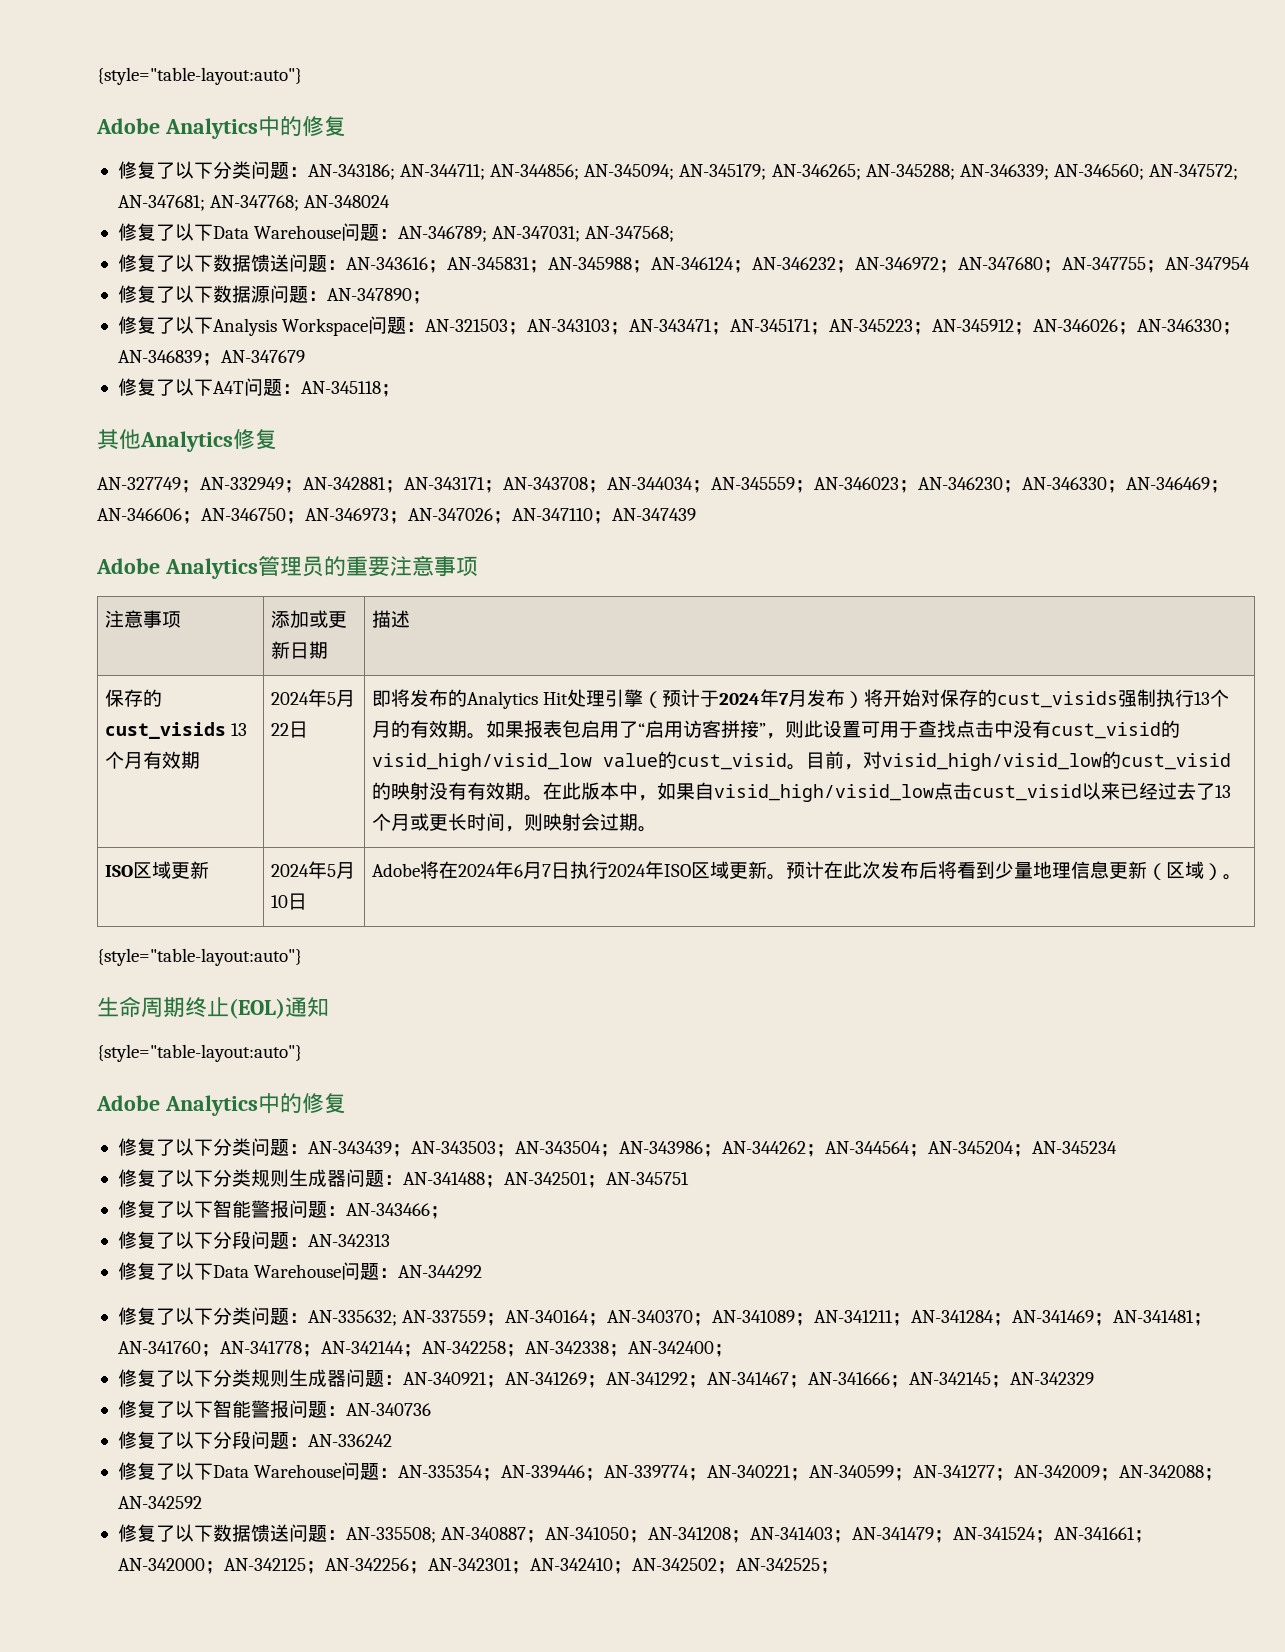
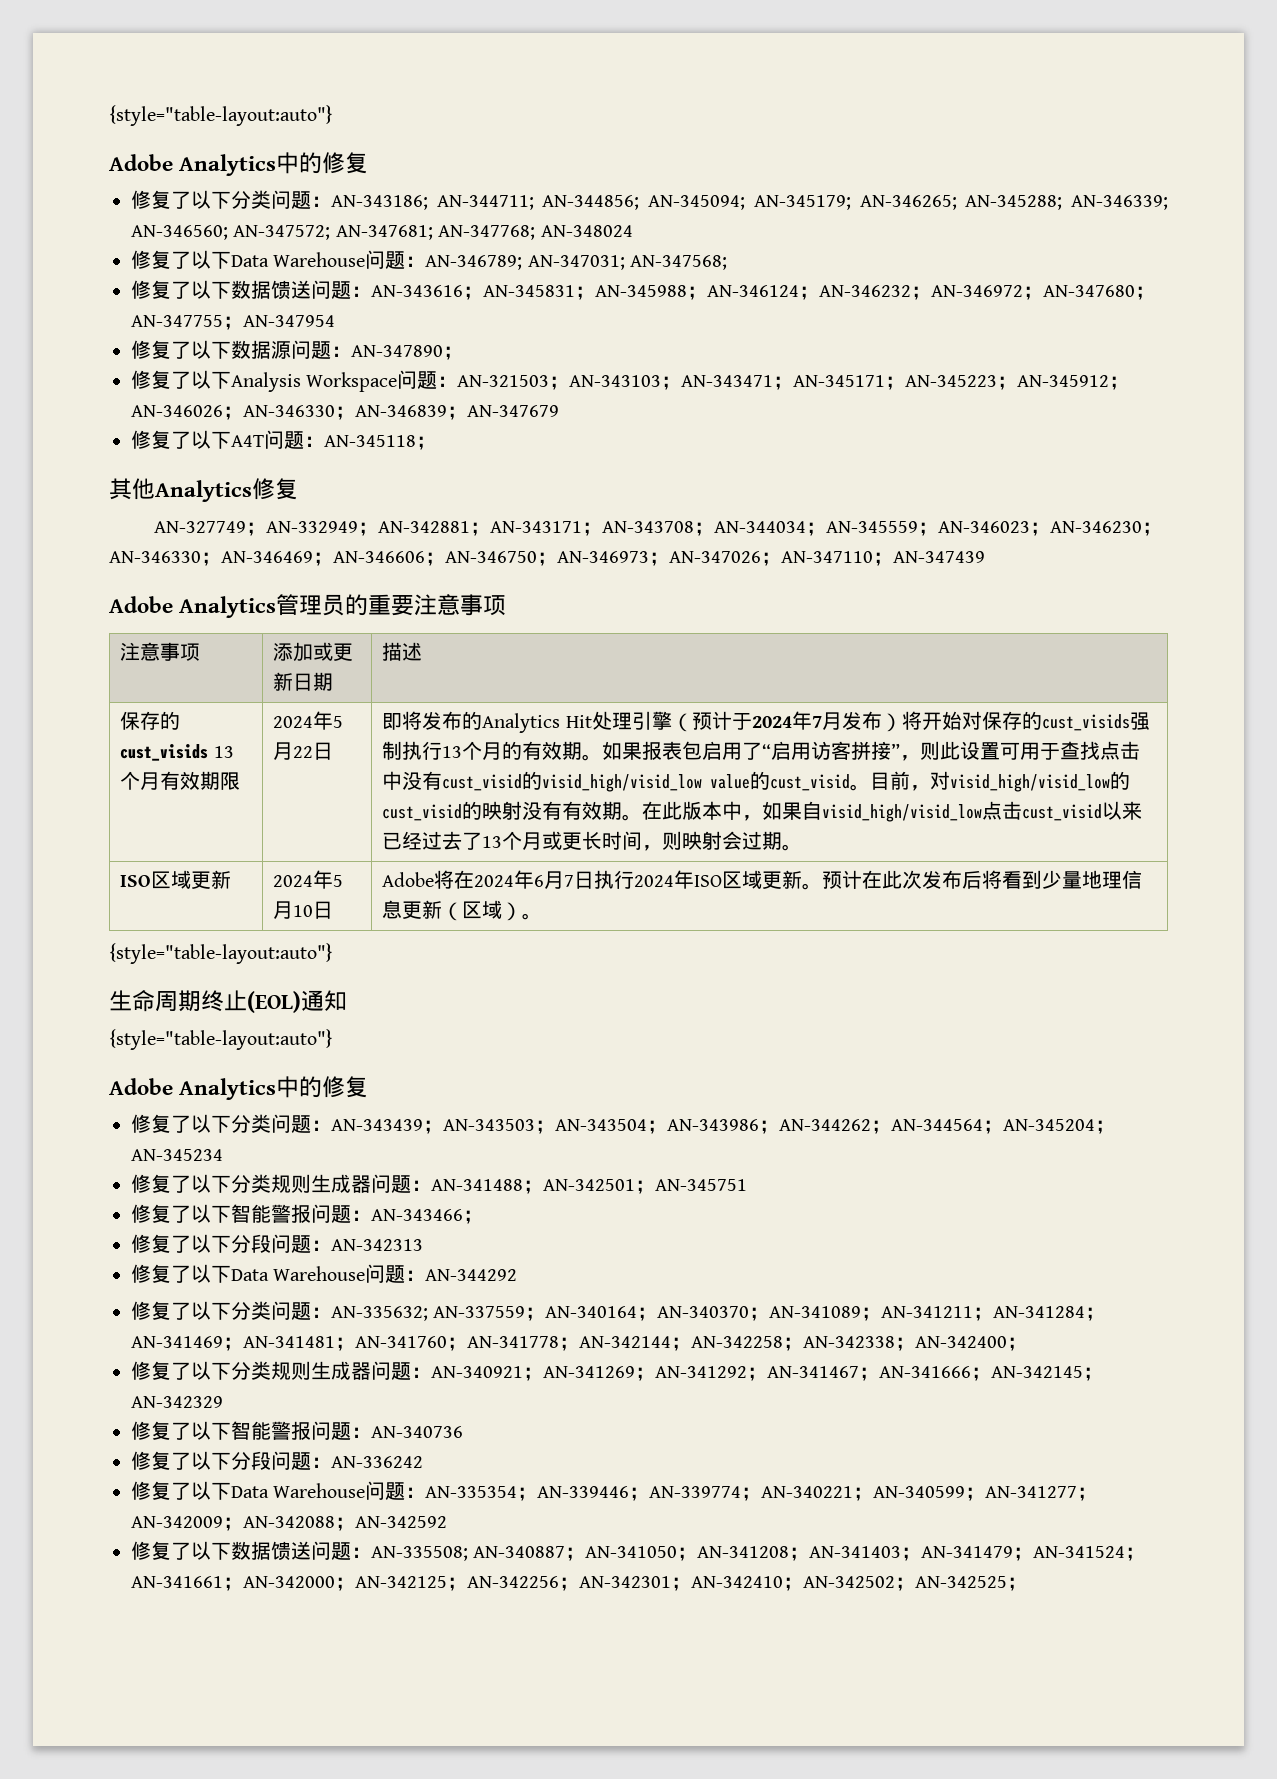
- 保存的cust_visids 13个月有效期
+ 保存的cust_visids 13个月有效期限

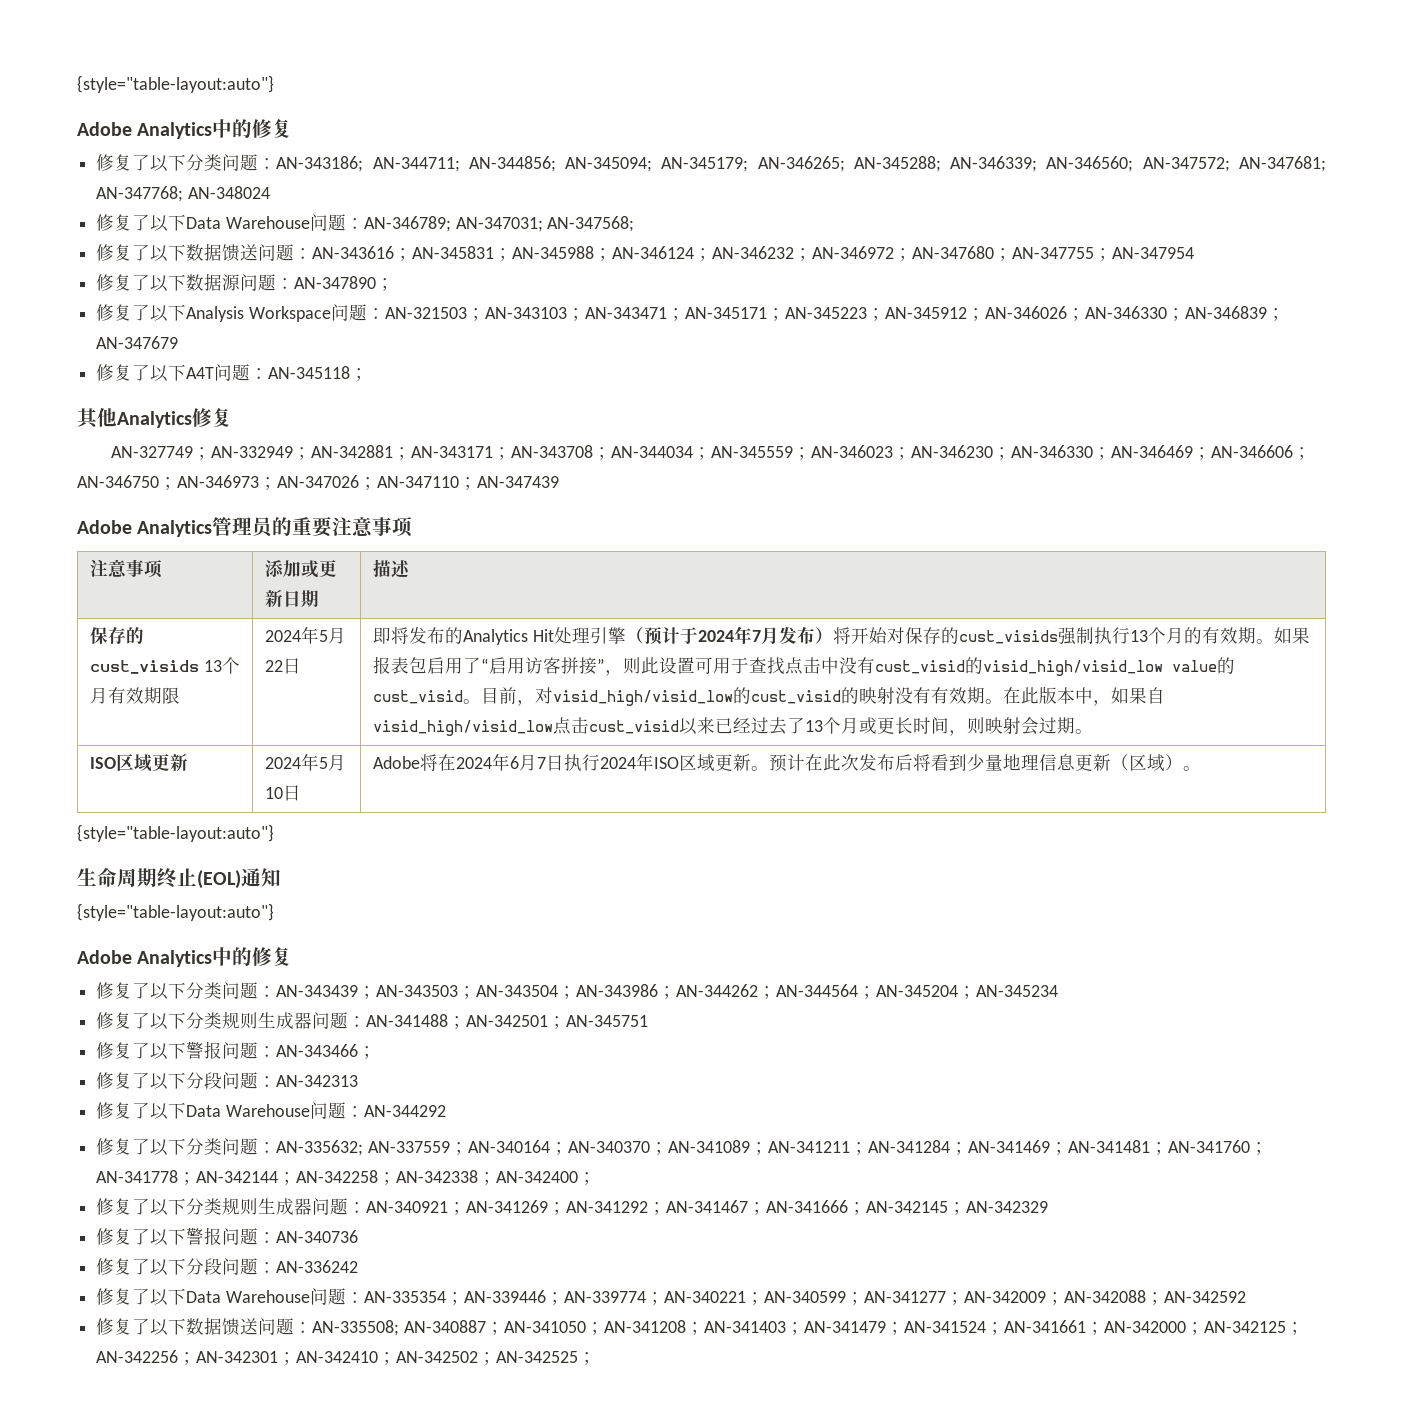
- 修复了以下智能警报问题：AN-343466；
+ 修复了以下警报问题：AN-343466；
- 修复了以下智能警报问题：AN-340736
+ 修复了以下警报问题：AN-340736

